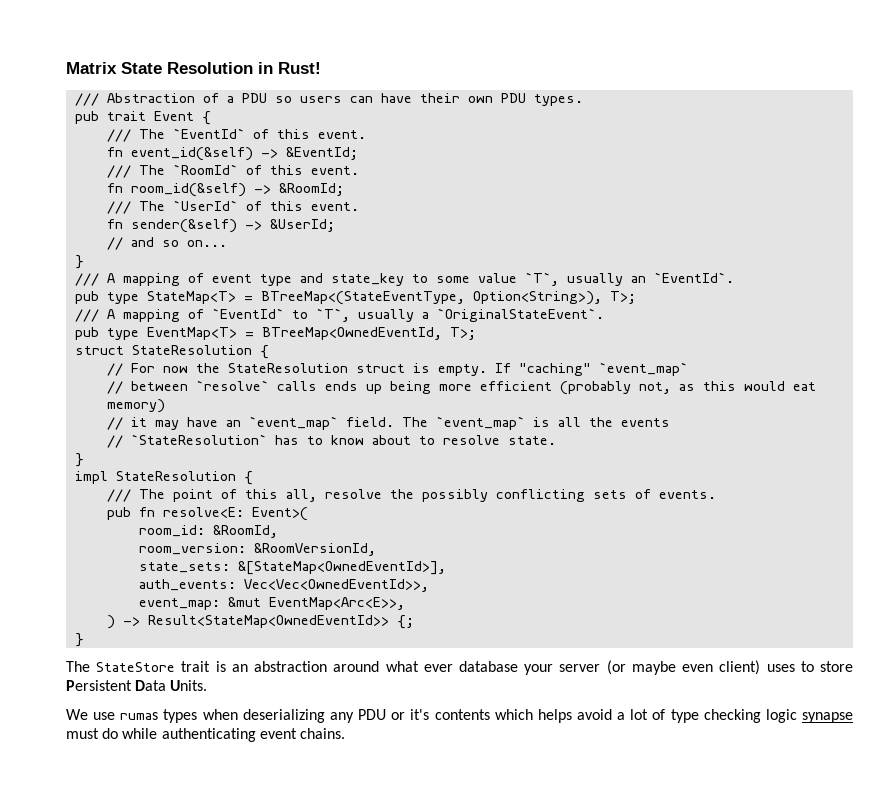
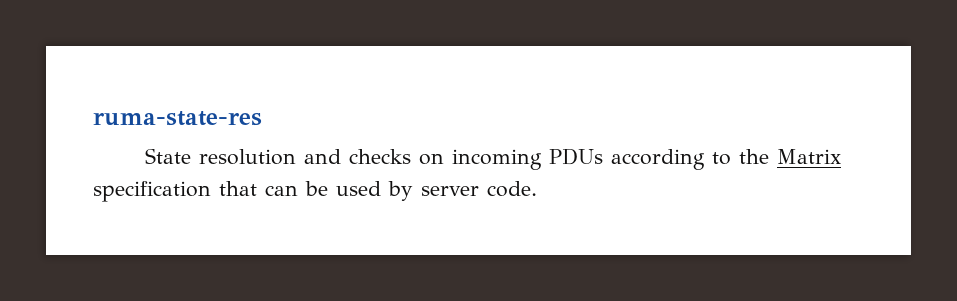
- Matrix State Resolution in Rust!
- /// Abstraction of a PDU so users can have their own PDU types.
- pub trait Event {
- /// The `EventId` of this event.
- fn event_id(&self) -> &EventId;
- /// The `RoomId` of this event.
- fn room_id(&self) -> &RoomId;
- /// The `UserId` of this event.
- fn sender(&self) -> &UserId;
- // and so on...
- }
- /// A mapping of event type and state_key to some value `T`, usually an `EventId`.
- pub type StateMap<T> = BTreeMap<(StateEventType, Option<String>), T>;
- /// A mapping of `EventId` to `T`, usually a `OriginalStateEvent`.
- pub type EventMap<T> = BTreeMap<OwnedEventId, T>;
- struct StateResolution {
- // For now the StateResolution struct is empty. If "caching" `event_map`
- // between `resolve` calls ends up being more efficient (probably not, as this would eat memory)
- // it may have an `event_map` field. The `event_map` is all the events
- // `StateResolution` has to know about to resolve state.
- }
- impl StateResolution {
- /// The point of this all, resolve the possibly conflicting sets of events.
- pub fn resolve<E: Event>(
- room_id: &RoomId,
- room_version: &RoomVersionId,
- state_sets: &[StateMap<OwnedEventId>],
- auth_events: Vec<Vec<OwnedEventId>>,
- event_map: &mut EventMap<Arc<E>>,
- ) -> Result<StateMap<OwnedEventId>> {;
- }
- The StateStore trait is an abstraction around what ever database your server (or maybe even client) uses to store Persistent Data Units.
- We use rumas types when deserializing any PDU or it's contents which helps avoid a lot of type checking logic synapse must do while authenticating event chains.
+ ruma-state-res
+ State resolution and checks on incoming PDUs according to the Matrix specification that can be used by server code.

